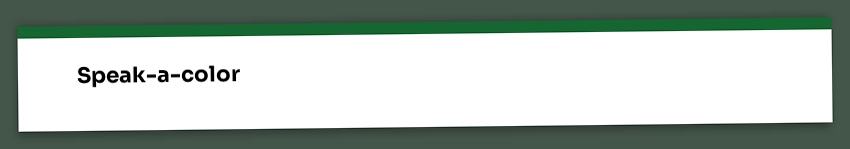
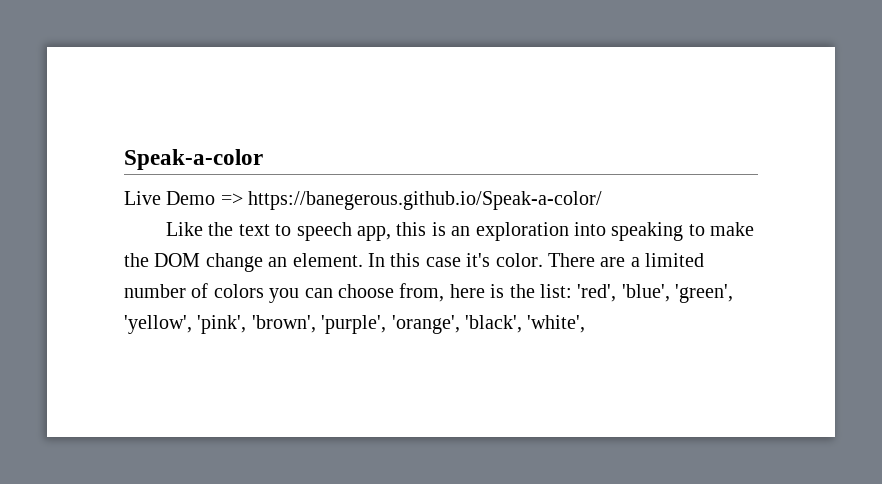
+ Live Demo => https://banegerous.github.io/Speak-a-color/
+ Like the text to speech app, this is an exploration into speaking to make the DOM change an element. In this case it's color. There are a limited number of colors you can choose from, here is the list: 'red', 'blue', 'green', 'yellow', 'pink', 'brown', 'purple', 'orange', 'black', 'white',

